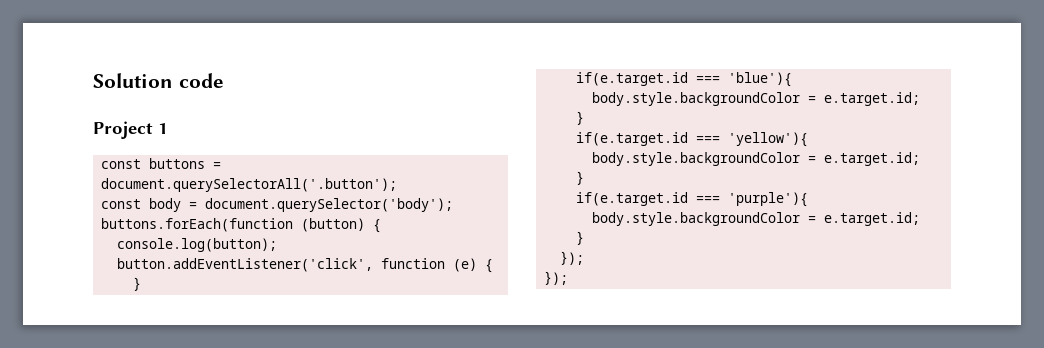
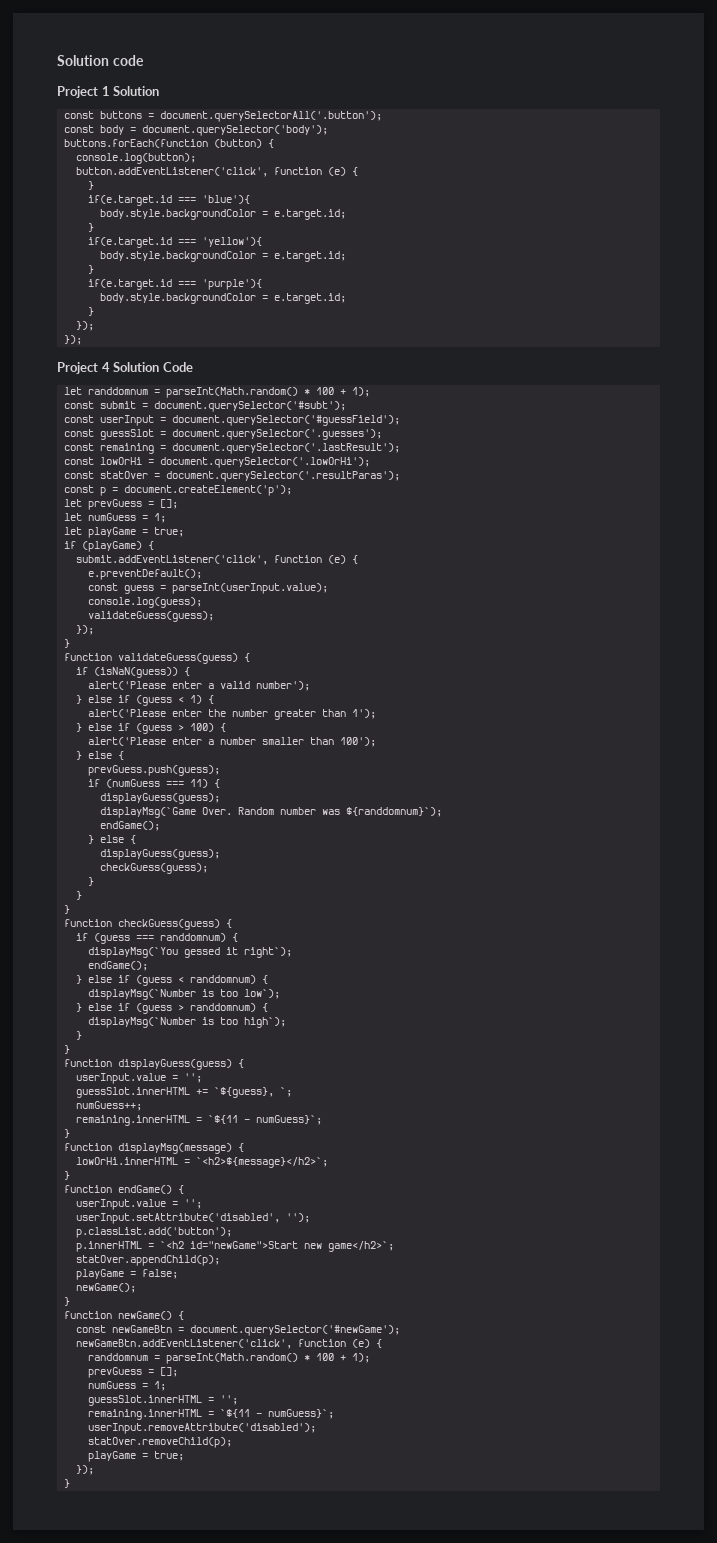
- Project 1
+ Project 1 Solution
+ Project 4 Solution Code
+ let randdomnum = parseInt(Math.random() * 100 + 1);
+ const submit = document.querySelector('#subt');
+ const userInput = document.querySelector('#guessField');
+ const guessSlot = document.querySelector('.guesses');
+ const remaining = document.querySelector('.lastResult');
+ const lowOrHi = document.querySelector('.lowOrHi');
+ const statOver = document.querySelector('.resultParas');
+ const p = document.createElement('p');
+ let prevGuess = [];
+ let numGuess = 1;
+ let playGame = true;
+ if (playGame) {
+ submit.addEventListener('click', function (e) {
+ e.preventDefault();
+ const guess = parseInt(userInput.value);
+ console.log(guess);
+ validateGuess(guess);
+ });
+ }
+ function validateGuess(guess) {
+ if (isNaN(guess)) {
+ alert('Please enter a valid number');
+ } else if (guess < 1) {
+ alert('Please enter the number greater than 1');
+ } else if (guess > 100) {
+ alert('Please enter a number smaller than 100');
+ } else {
+ prevGuess.push(guess);
+ if (numGuess === 11) {
+ displayGuess(guess);
+ displayMsg(`Game Over. Random number was ${randdomnum}`);
+ endGame();
+ } else {
+ displayGuess(guess);
+ checkGuess(guess);
+ }
+ }
+ }
+ function checkGuess(guess) {
+ if (guess === randdomnum) {
+ displayMsg(`You gessed it right`);
+ endGame();
+ } else if (guess < randdomnum) {
+ displayMsg(`Number is too low`);
+ } else if (guess > randdomnum) {
+ displayMsg(`Number is too high`);
+ }
+ }
+ function displayGuess(guess) {
+ userInput.value = '';
+ guessSlot.innerHTML += `${guess}, `;
+ numGuess++;
+ remaining.innerHTML = `${11 - numGuess}`;
+ }
+ function displayMsg(message) {
+ lowOrHi.innerHTML = `<h2>${message}</h2>`;
+ }
+ function endGame() {
+ userInput.value = '';
+ userInput.setAttribute('disabled', '');
+ p.classList.add('button');
+ p.innerHTML = `<h2 id="newGame">Start new game</h2>`;
+ statOver.appendChild(p);
+ playGame = false;
+ newGame();
+ }
+ function newGame() {
+ const newGameBtn = document.querySelector('#newGame');
+ newGameBtn.addEventListener('click', function (e) {
+ randdomnum = parseInt(Math.random() * 100 + 1);
+ prevGuess = [];
+ numGuess = 1;
+ guessSlot.innerHTML = '';
+ remaining.innerHTML = `${11 - numGuess}`;
+ userInput.removeAttribute('disabled');
+ statOver.removeChild(p);
+ playGame = true;
+ });
+ }

